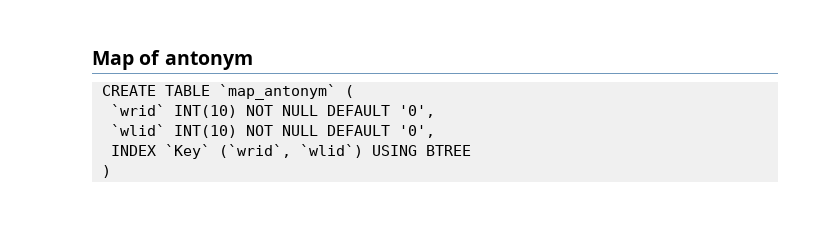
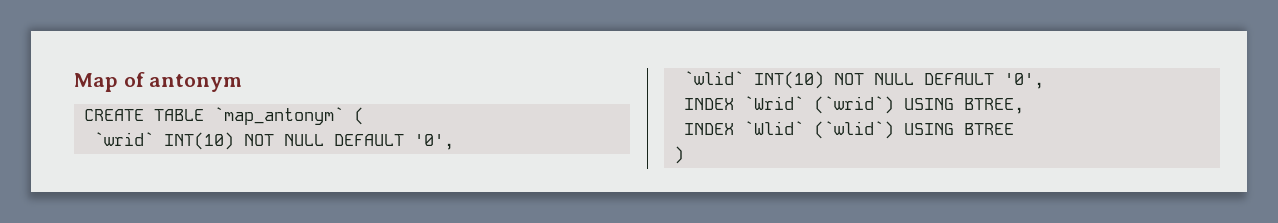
- INDEX `Key` (`wrid`, `wlid`) USING BTREE
+ INDEX `Wrid` (`wrid`) USING BTREE,
+ INDEX `Wlid` (`wlid`) USING BTREE

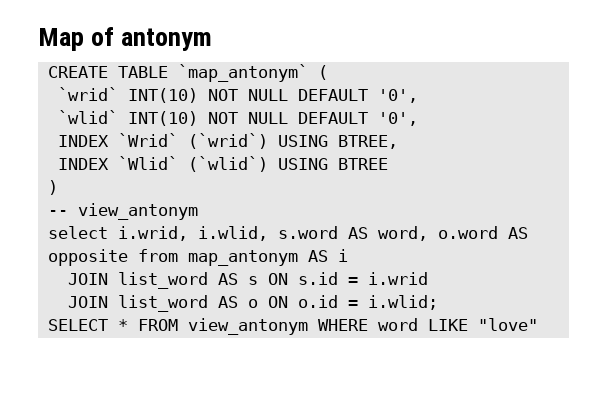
+ -- view_antonym
+ select i.wrid, i.wlid, s.word AS word, o.word AS opposite from map_antonym AS i
+ JOIN list_word AS s ON s.id = i.wrid
+ JOIN list_word AS o ON o.id = i.wlid;
+ SELECT * FROM view_antonym WHERE word LIKE "love"

